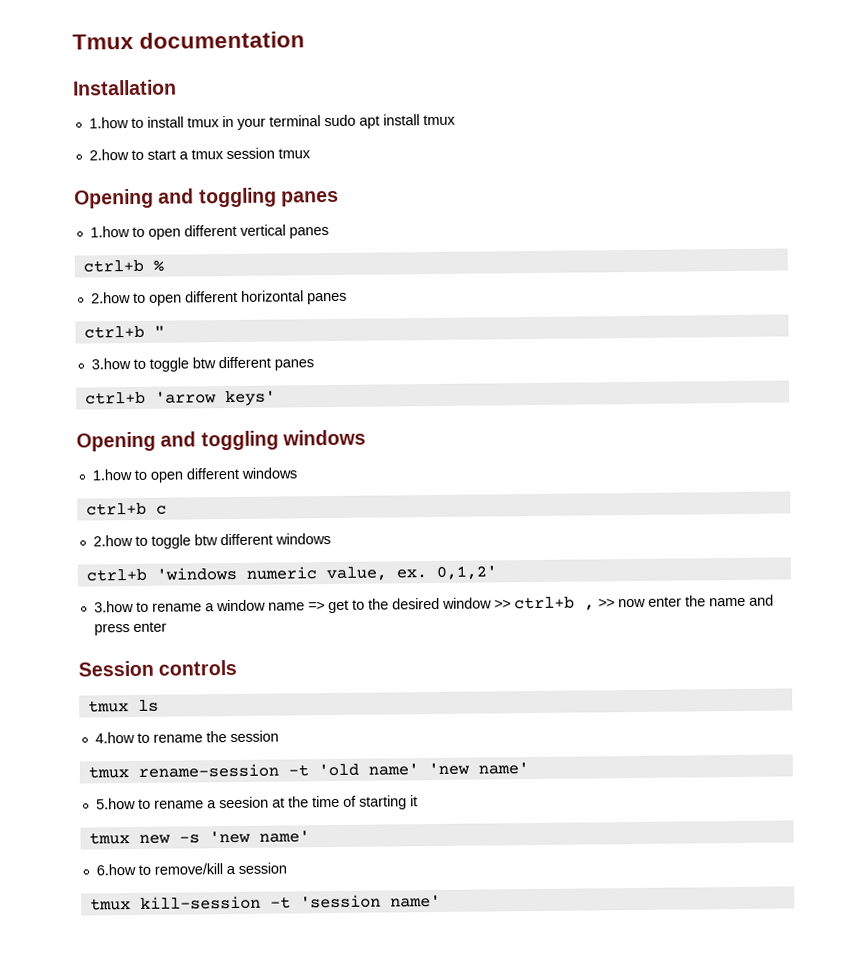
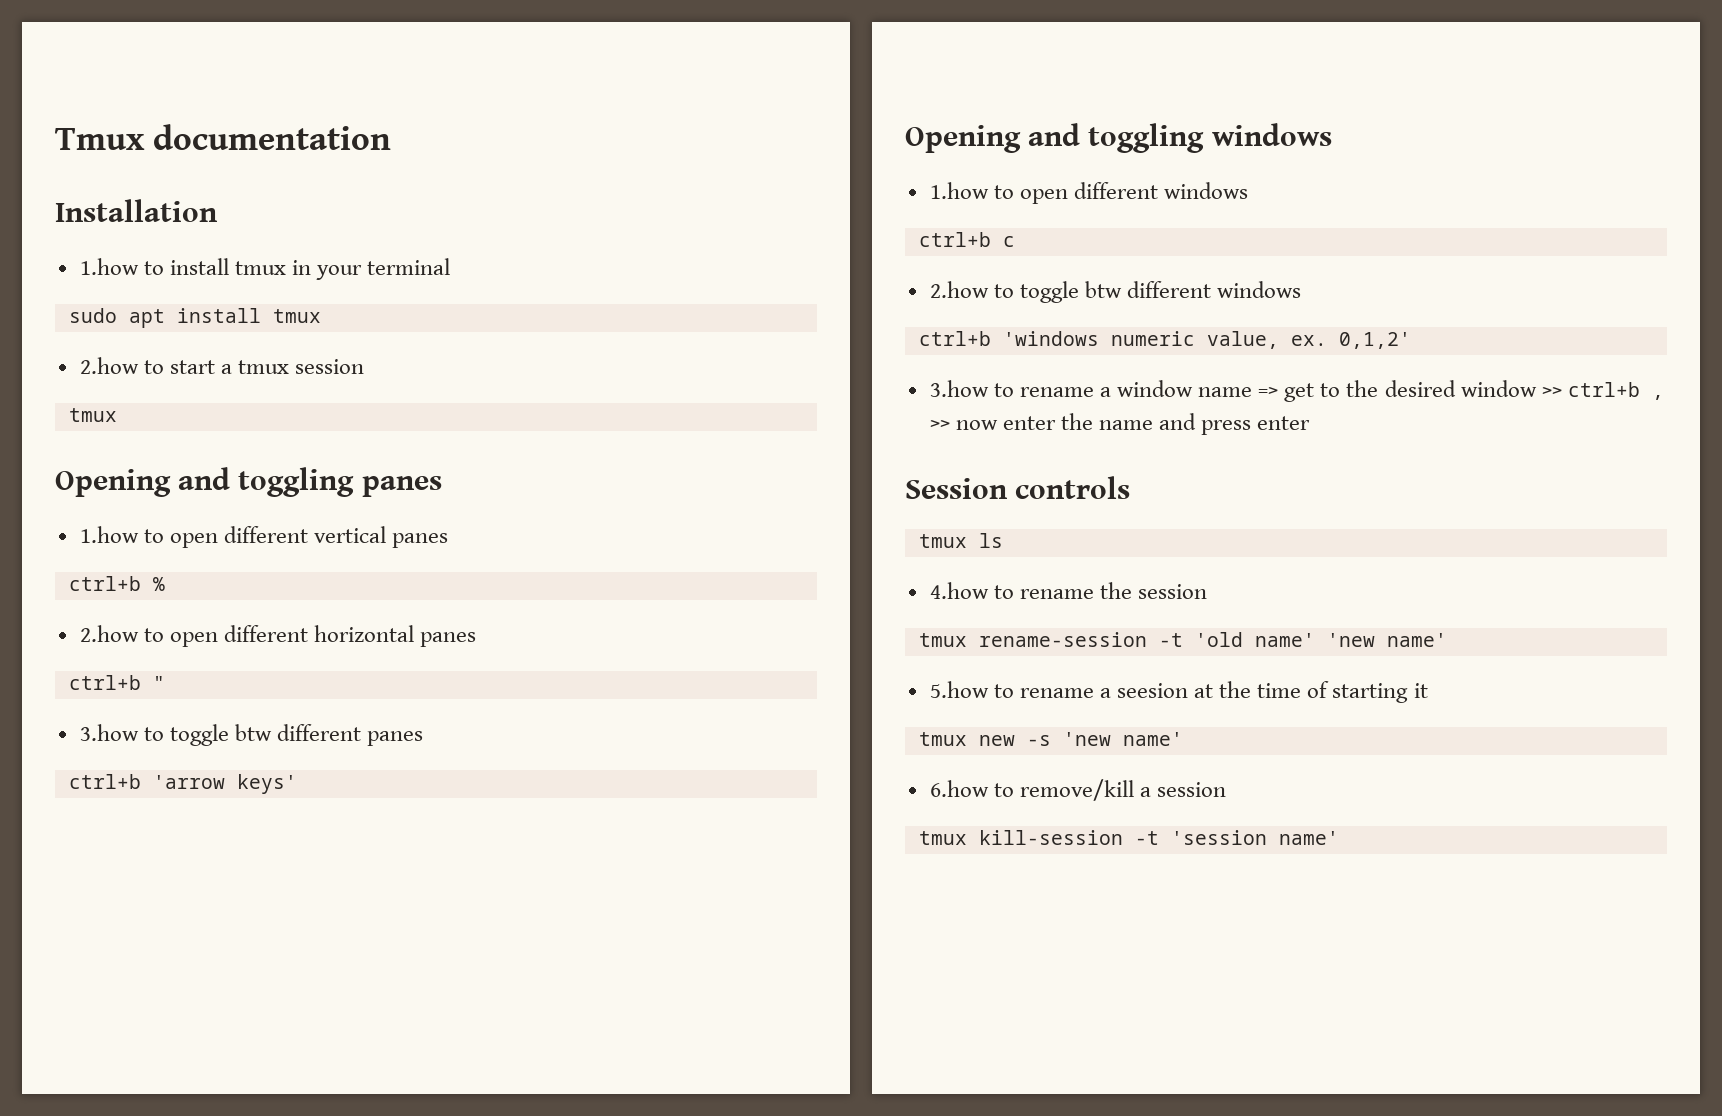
- 1.how to install tmux in your terminal sudo apt install tmux
+ 1.how to install tmux in your terminal
+ sudo apt install tmux
- 2.how to start a tmux session tmux
+ 2.how to start a tmux session
+ tmux

